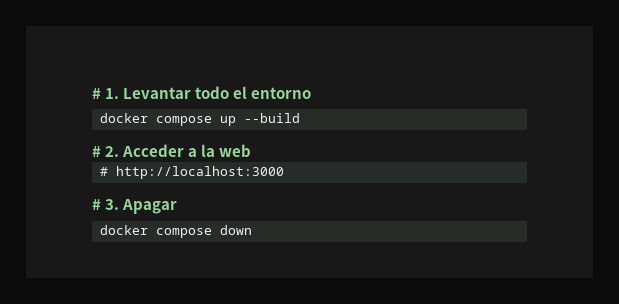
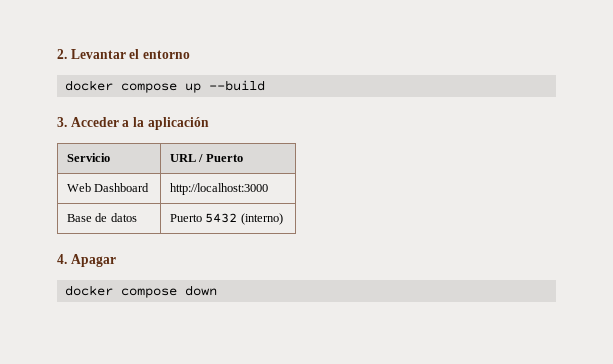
- # 1. Levantar todo el entorno
+ 2. Levantar el entorno
- # 2. Acceder a la web
- # http://localhost:3000
- # 3. Apagar
+ 3. Acceder a la aplicación
+ Servicio | URL / Puerto
+ Web Dashboard | http://localhost:3000
+ Base de datos | Puerto 5432 (interno)
+ 4. Apagar

